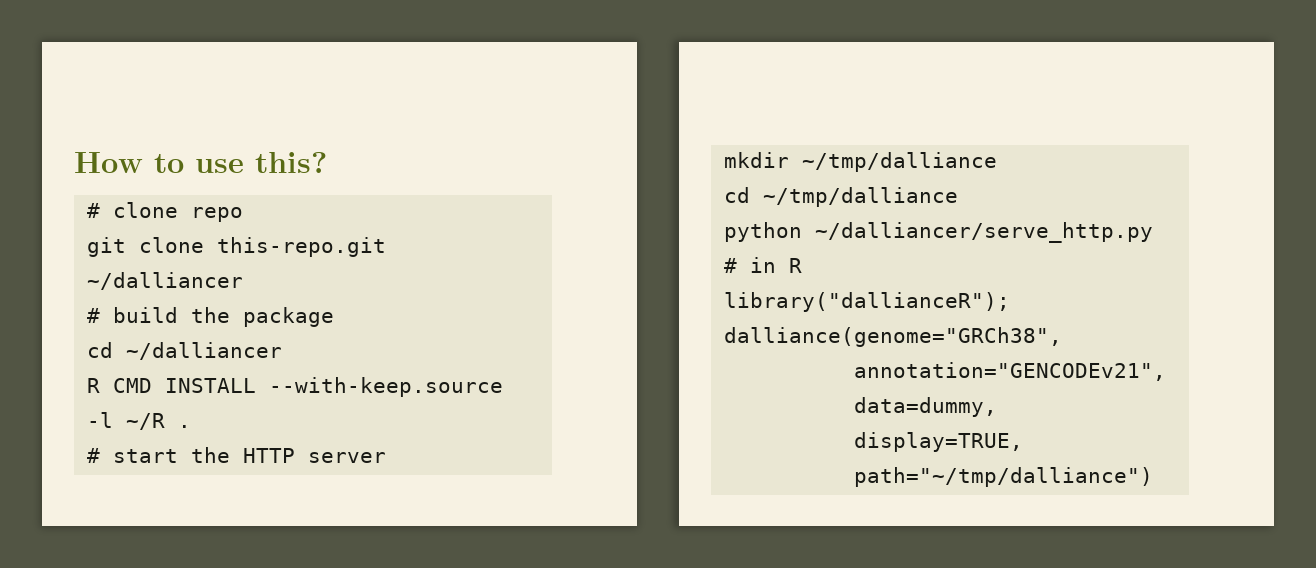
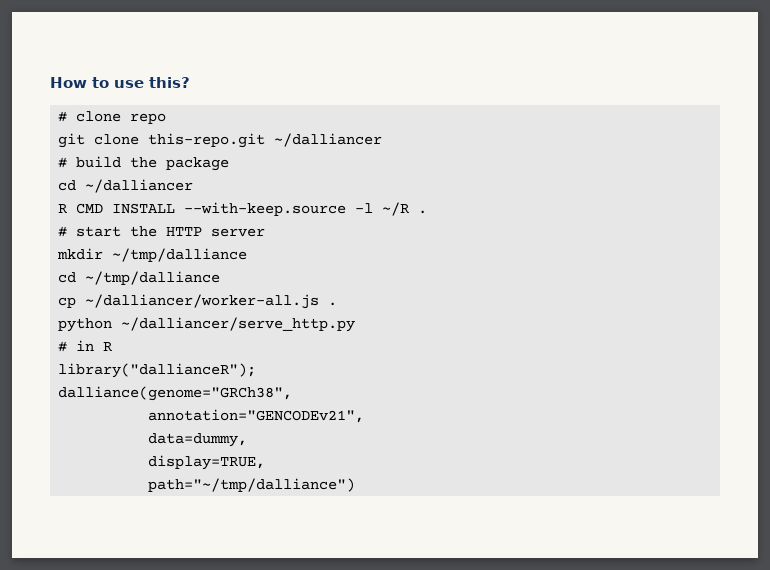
+ cp ~/dalliancer/worker-all.js .

